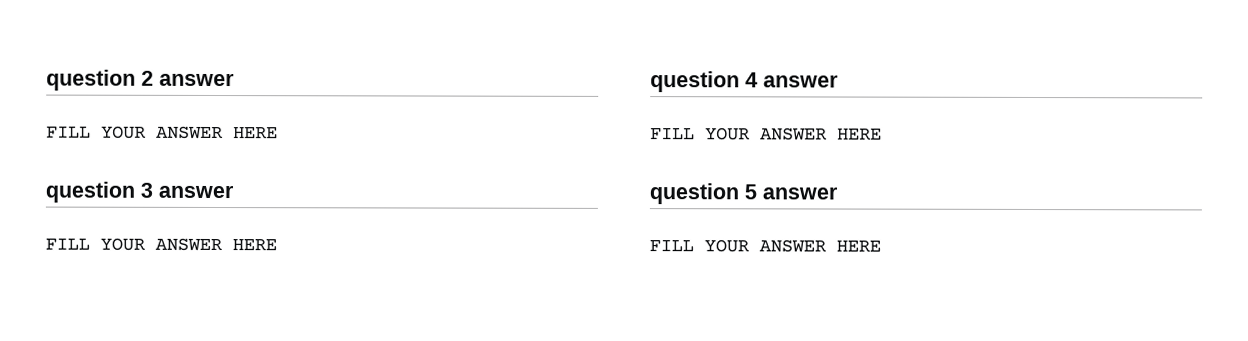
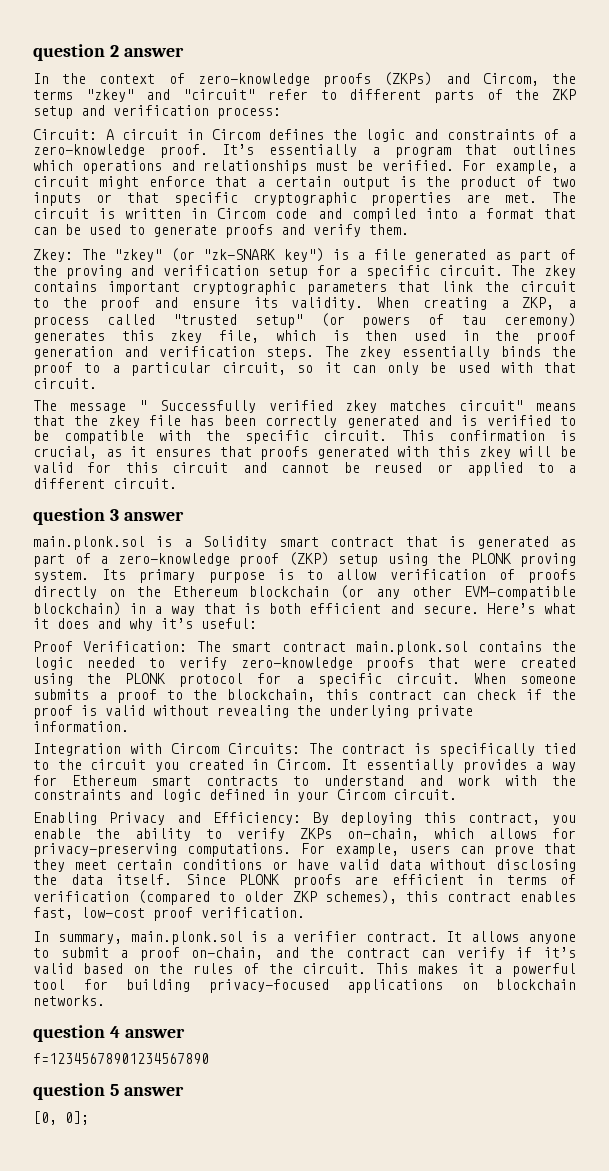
  question 2 answer
- FILL YOUR ANSWER HERE
+ In the context of zero-knowledge proofs (ZKPs) and Circom, the terms "zkey" and "circuit" refer to different parts of the ZKP setup and verification process:
+ Circuit: A circuit in Circom defines the logic and constraints of a zero-knowledge proof. It’s essentially a program that outlines which operations and relationships must be verified. For example, a circuit might enforce that a certain output is the product of two inputs or that specific cryptographic properties are met. The circuit is written in Circom code and compiled into a format that can be used to generate proofs and verify them.
+ Zkey: The "zkey" (or "zk-SNARK key") is a file generated as part of the proving and verification setup for a specific circuit. The zkey contains important cryptographic parameters that link the circuit to the proof and ensure its validity. When creating a ZKP, a process called "trusted setup" (or powers of tau ceremony) generates this zkey file, which is then used in the proof generation and verification steps. The zkey essentially binds the proof to a particular circuit, so it can only be used with that circuit.
+ The message " Successfully verified zkey matches circuit" means that the zkey file has been correctly generated and is verified to be compatible with the specific circuit. This confirmation is crucial, as it ensures that proofs generated with this zkey will be valid for this circuit and cannot be reused or applied to a different circuit.
  question 3 answer
- FILL YOUR ANSWER HERE
+ main.plonk.sol is a Solidity smart contract that is generated as part of a zero-knowledge proof (ZKP) setup using the PLONK proving system. Its primary purpose is to allow verification of proofs directly on the Ethereum blockchain (or any other EVM-compatible blockchain) in a way that is both efficient and secure. Here’s what it does and why it’s useful:
+ Proof Verification: The smart contract main.plonk.sol contains the logic needed to verify zero-knowledge proofs that were created using the PLONK protocol for a specific circuit. When someone submits a proof to the blockchain, this contract can check if the proof is valid without revealing the underlying private information.
+ Integration with Circom Circuits: The contract is specifically tied to the circuit you created in Circom. It essentially provides a way for Ethereum smart contracts to understand and work with the constraints and logic defined in your Circom circuit.
+ Enabling Privacy and Efficiency: By deploying this contract, you enable the ability to verify ZKPs on-chain, which allows for privacy-preserving computations. For example, users can prove that they meet certain conditions or have valid data without disclosing the data itself. Since PLONK proofs are efficient in terms of verification (compared to older ZKP schemes), this contract enables fast, low-cost proof verification.
+ In summary, main.plonk.sol is a verifier contract. It allows anyone to submit a proof on-chain, and the contract can verify if it’s valid based on the rules of the circuit. This makes it a powerful tool for building privacy-focused applications on blockchain networks.
  question 4 answer
- FILL YOUR ANSWER HERE
+ f=12345678901234567890
  question 5 answer
- FILL YOUR ANSWER HERE
+ [0, 0];

